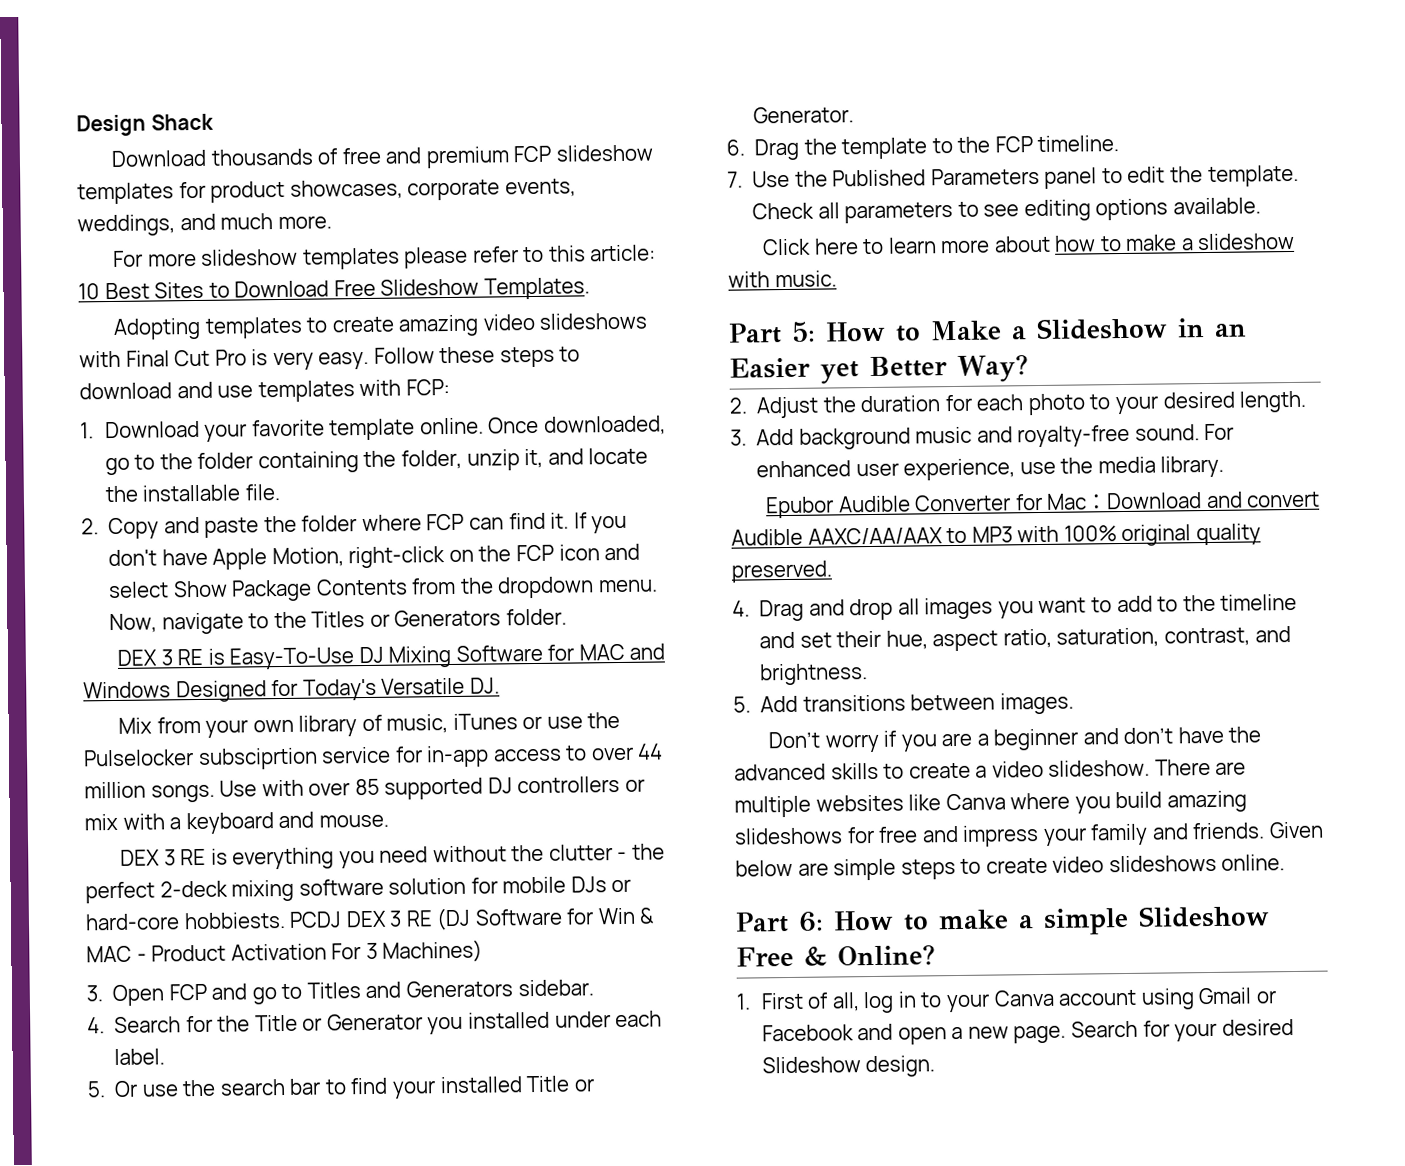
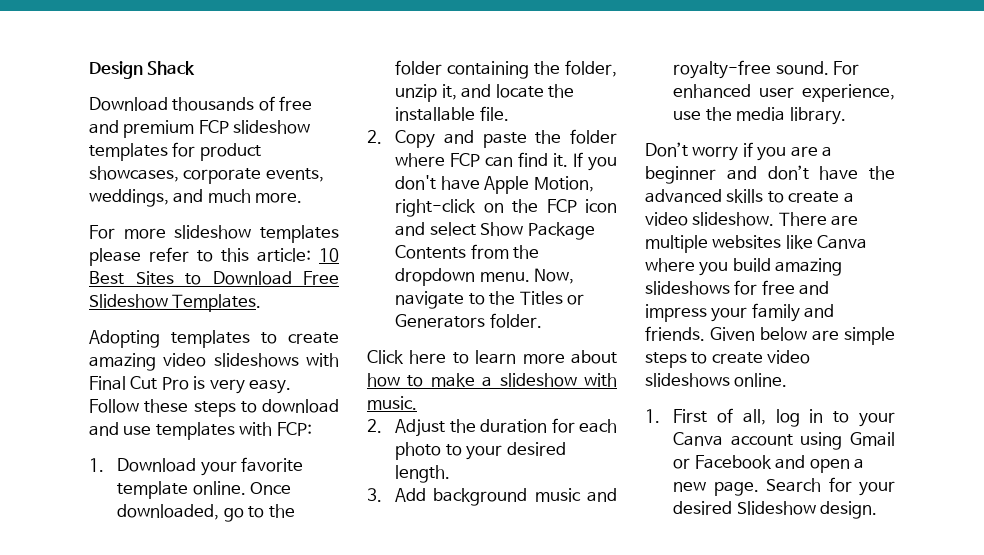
- DEX 3 RE is Easy-To-Use DJ Mixing Software for MAC and Windows Designed for Today's Versatile DJ.
- Mix from your own library of music, iTunes or use the Pulselocker subsciprtion service for in-app access to over 44 million songs. Use with over 85 supported DJ controllers or mix with a keyboard and mouse.
- DEX 3 RE is everything you need without the clutter - the perfect 2-deck mixing software solution for mobile DJs or hard-core hobbiests. PCDJ DEX 3 RE (DJ Software for Win & MAC - Product Activation For 3 Machines)
- 3. Open FCP and go to Titles and Generators sidebar.
- 4. Search for the Title or Generator you installed under each label.
- 5. Or use the search bar to find your installed Title or Generator.
- 6. Drag the template to the FCP timeline.
- 7. Use the Published Parameters panel to edit the template. Check all parameters to see editing options available.
- Part 5: How to Make a Slideshow in an Easier yet Better Way?
- Epubor Audible Converter for Mac：Download and convert Audible AAXC/AA/AAX to MP3 with 100% original quality preserved.
- 4. Drag and drop all images you want to add to the timeline and set their hue, aspect ratio, saturation, contrast, and brightness.
- 5. Add transitions between images.
- Part 6: How to make a simple Slideshow Free & Online?

